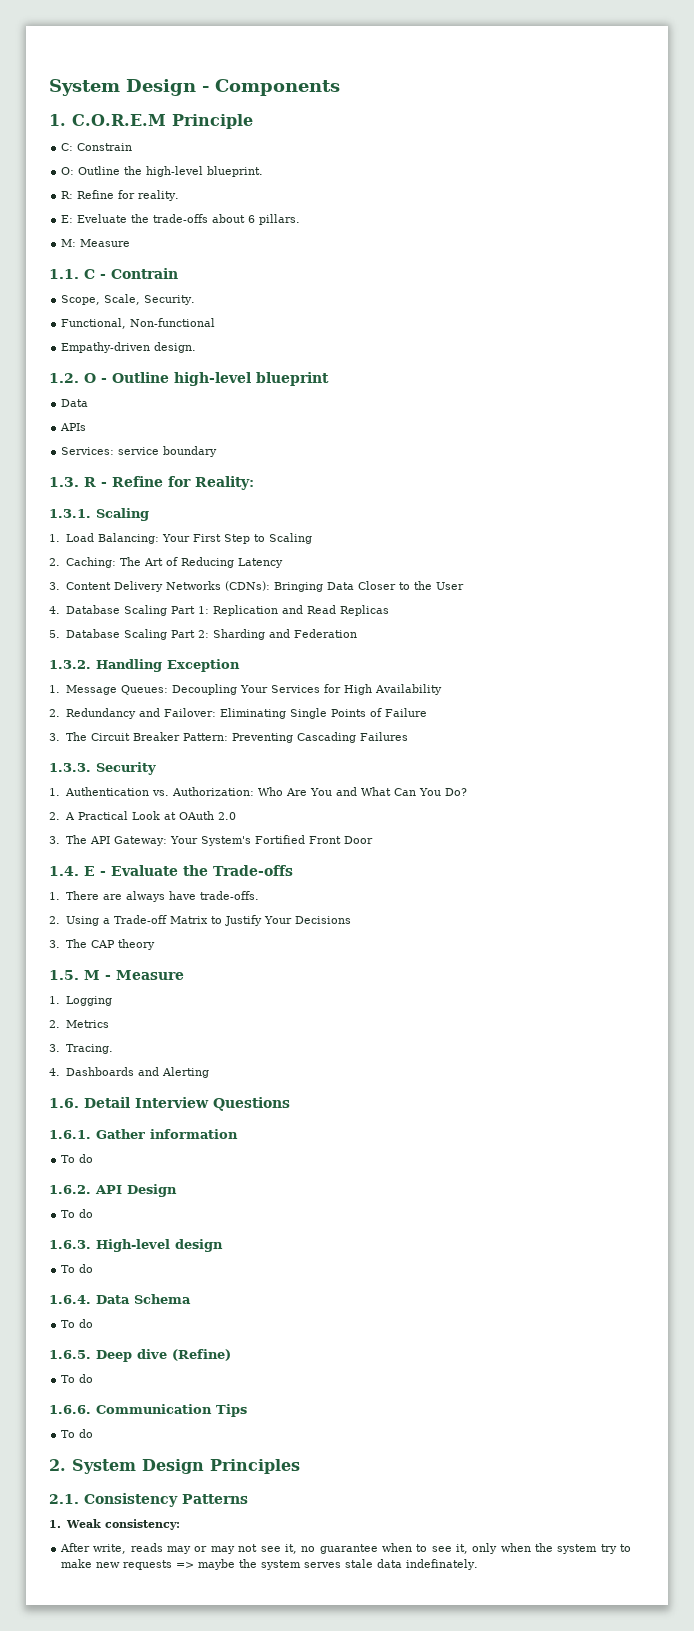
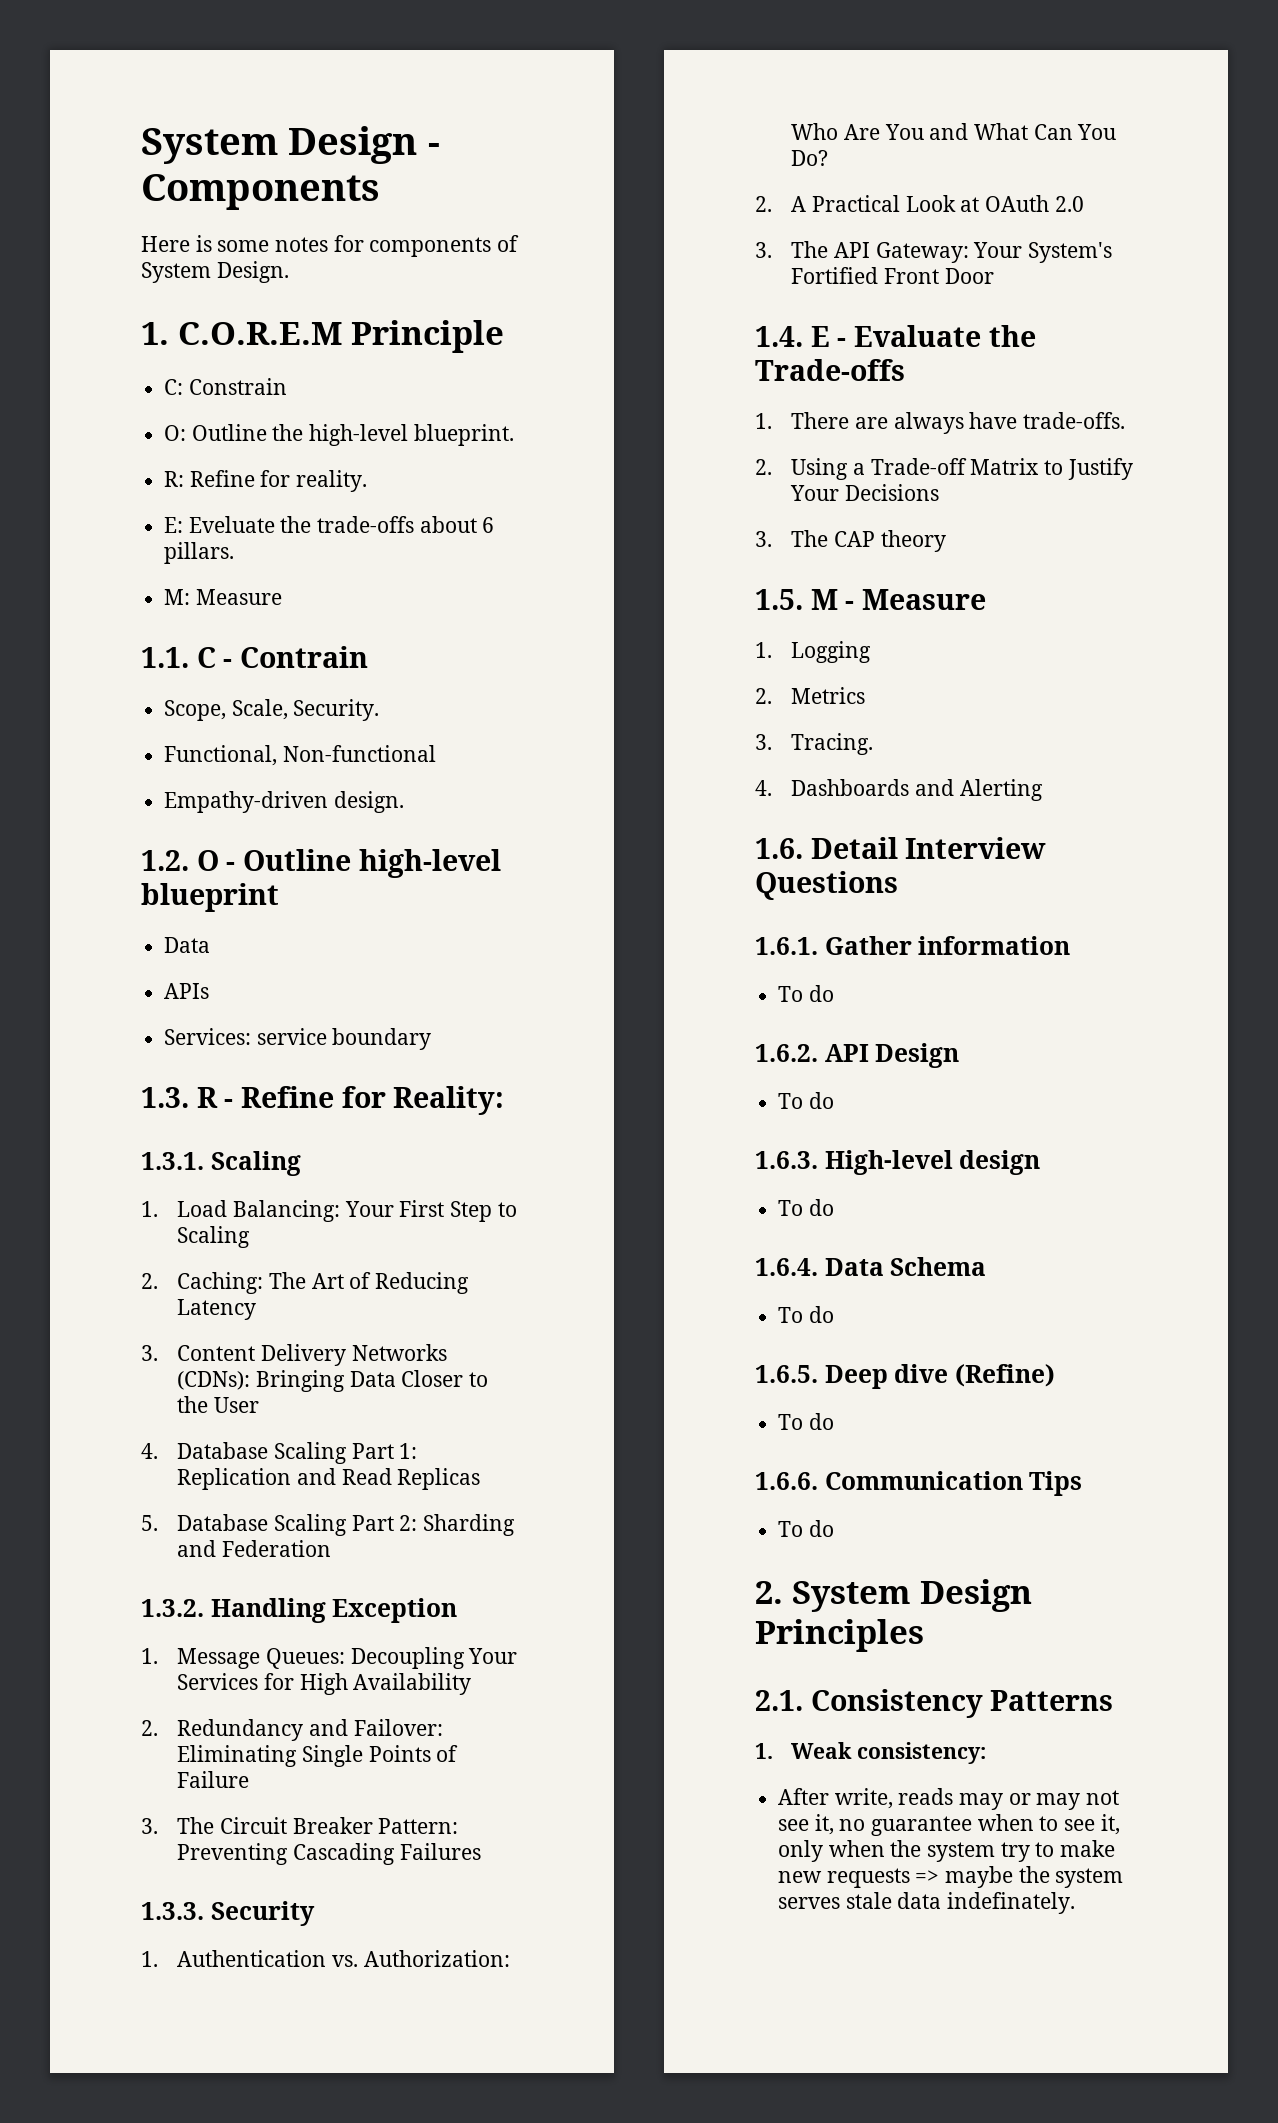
+ Here is some notes for components of System Design.

